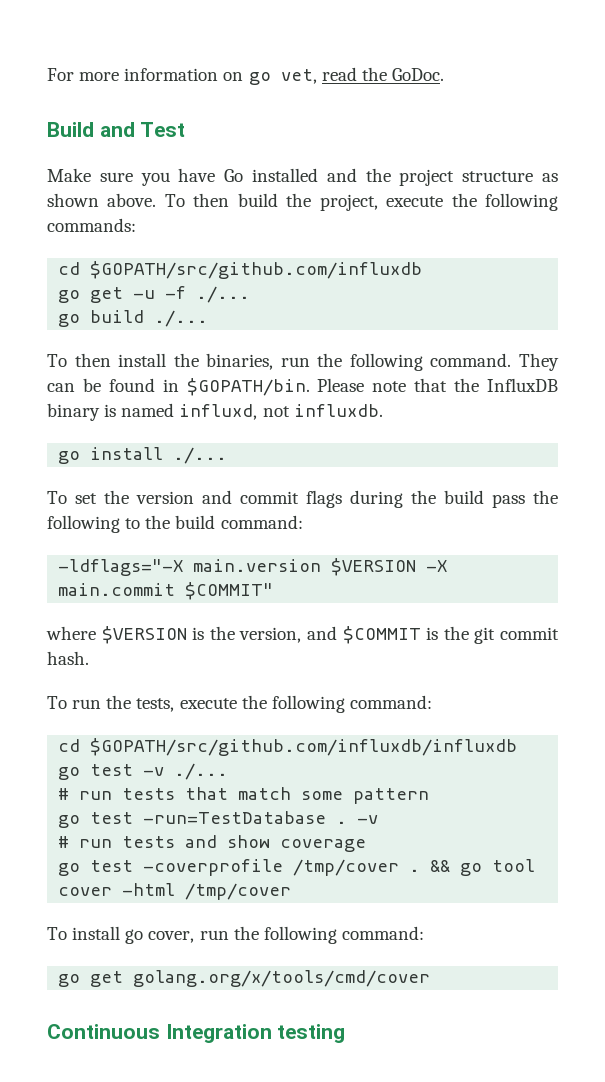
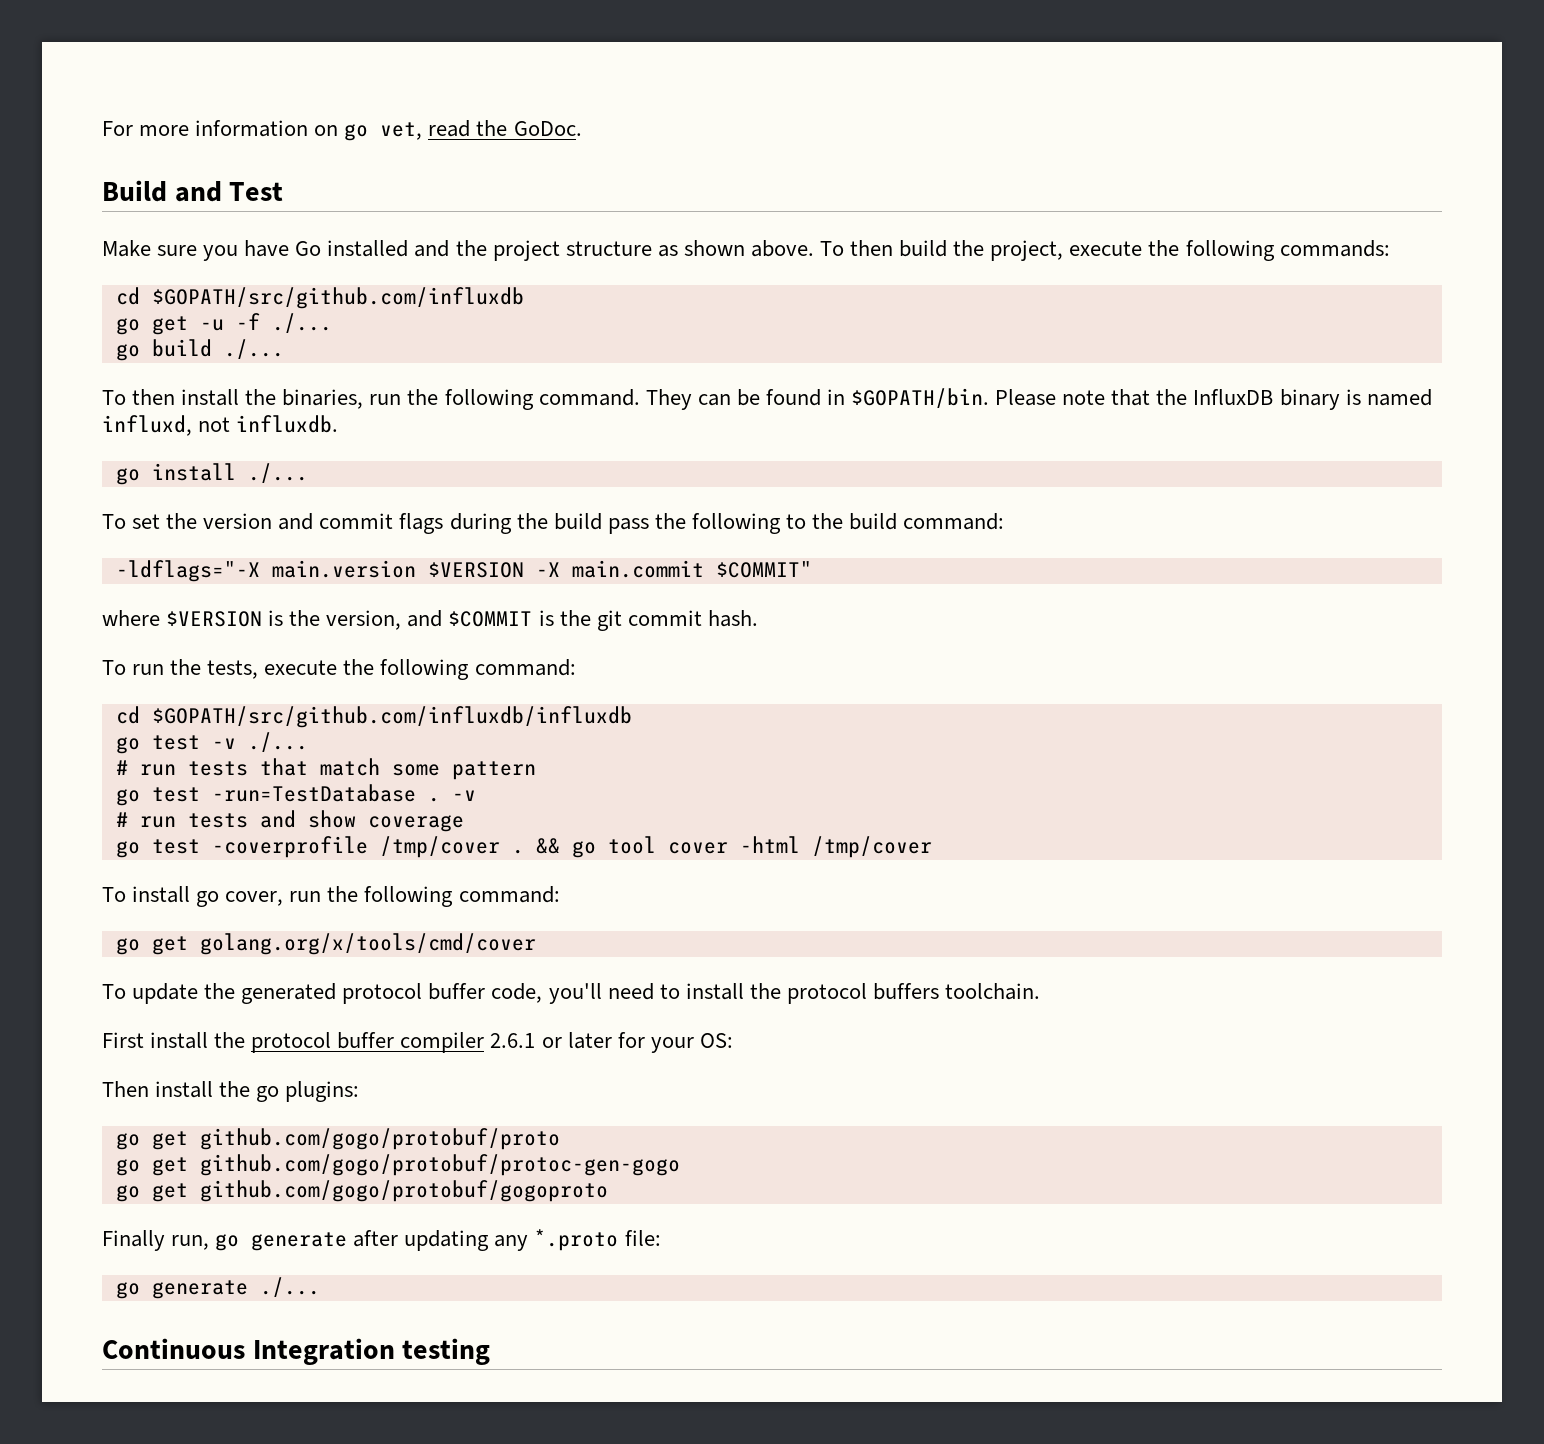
+ To update the generated protocol buffer code, you'll need to install the protocol buffers toolchain.
+ First install the protocol buffer compiler 2.6.1 or later for your OS:
+ Then install the go plugins:
+ go get github.com/gogo/protobuf/proto
+ go get github.com/gogo/protobuf/protoc-gen-gogo
+ go get github.com/gogo/protobuf/gogoproto
+ Finally run, go generate after updating any *.proto file:
+ go generate ./...

